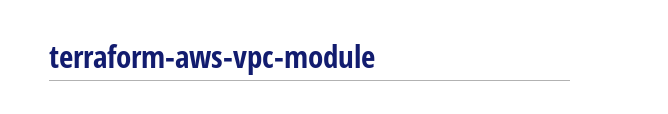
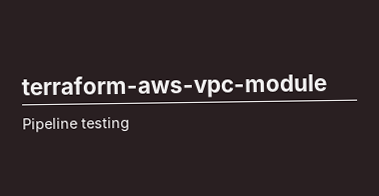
+ Pipeline testing

